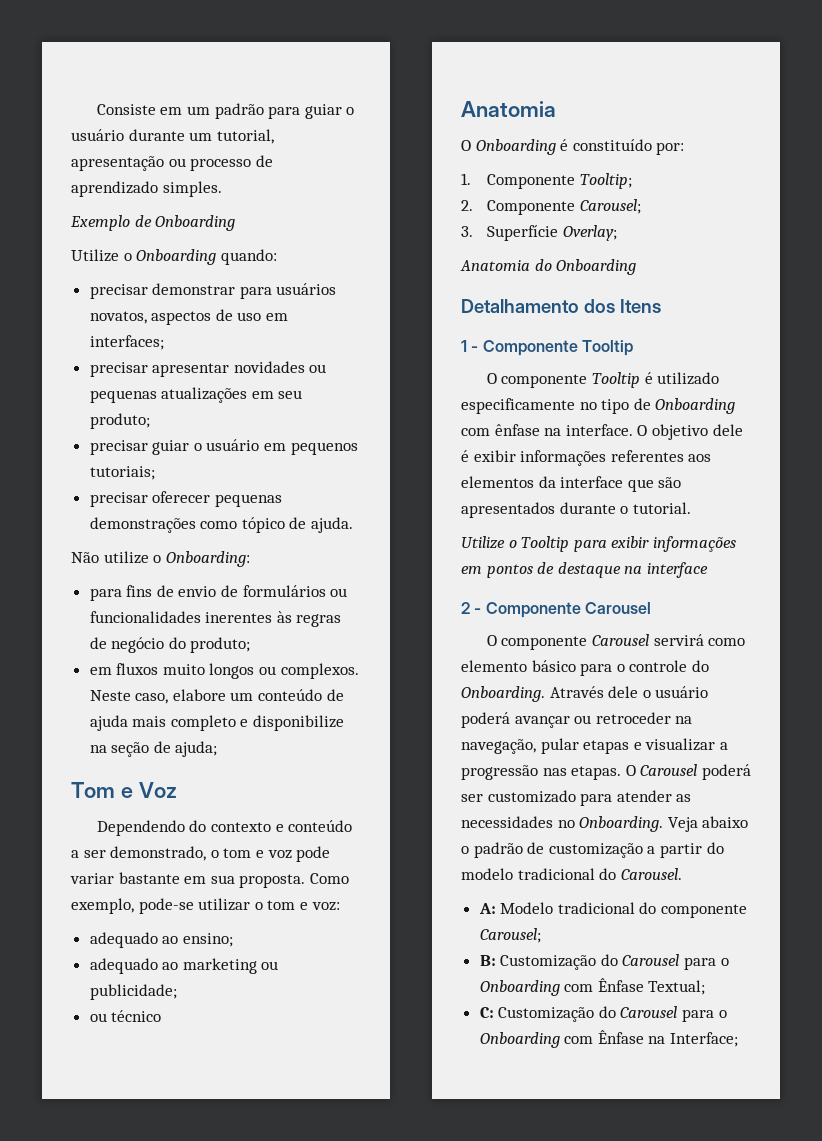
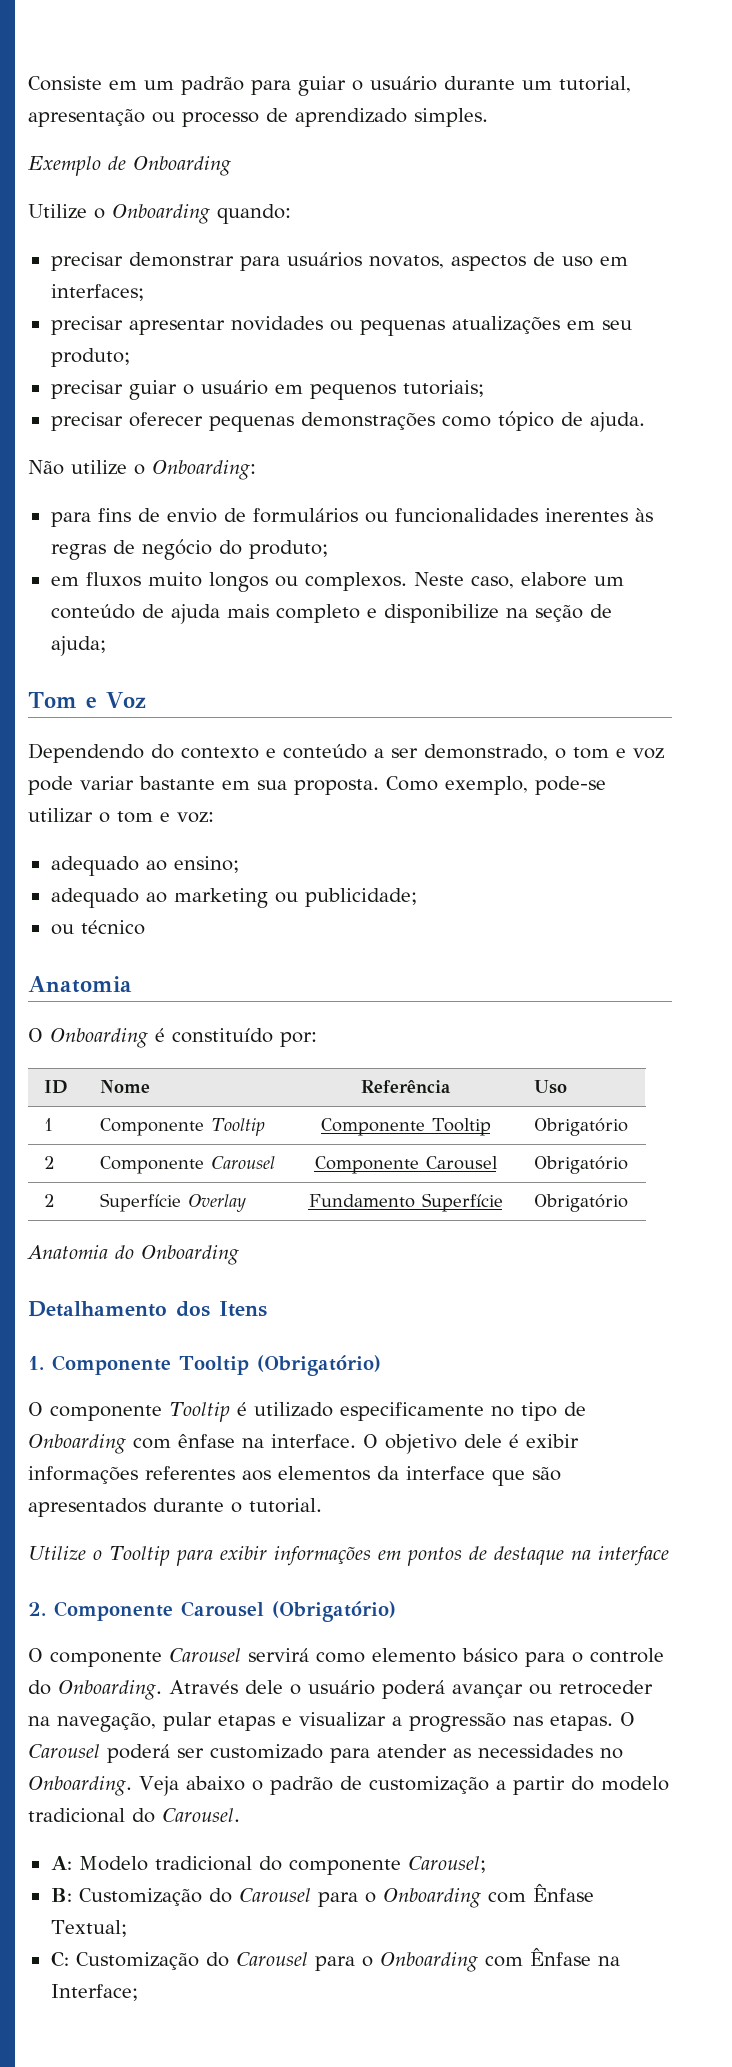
- 1. Componente Tooltip;
- 2. Componente Carousel;
- 3. Superfície Overlay;
+ ID | Nome | Referência | Uso
+ 1 | Componente Tooltip | Componente Tooltip | Obrigatório
+ 2 | Componente Carousel | Componente Carousel | Obrigatório
+ 2 | Superfície Overlay | Fundamento Superfície | Obrigatório
- 1 - Componente Tooltip
+ 1. Componente Tooltip (Obrigatório)
- 2 - Componente Carousel
+ 2. Componente Carousel (Obrigatório)

